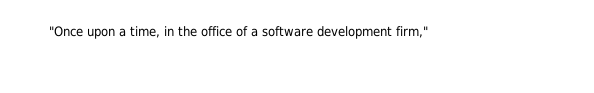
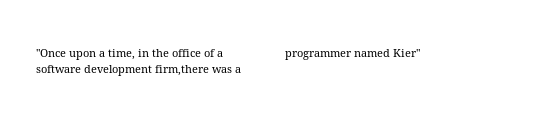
- "Once upon a time, in the office of a software development firm,"
+ "Once upon a time, in the office of a software development firm,there was a programmer named Kier"

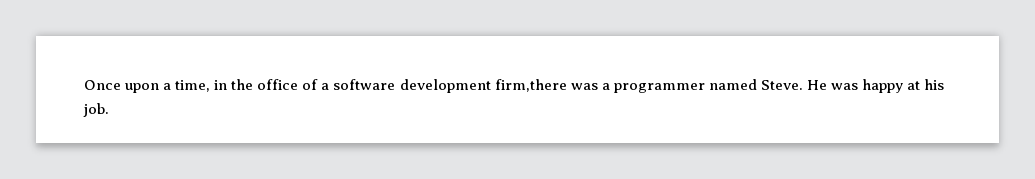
- "Once upon a time, in the office of a software development firm,there was a programmer named Kier"
+ Once upon a time, in the office of a software development firm,there was a programmer named Steve. He was happy at his job.

